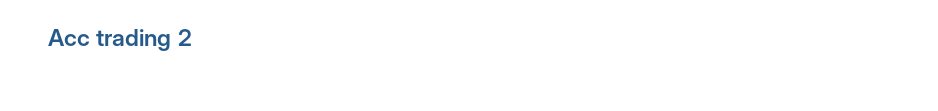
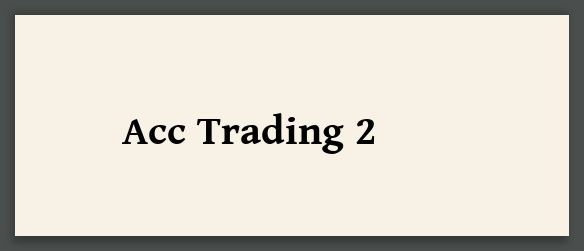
- Acc trading 2
+ Acc Trading 2

